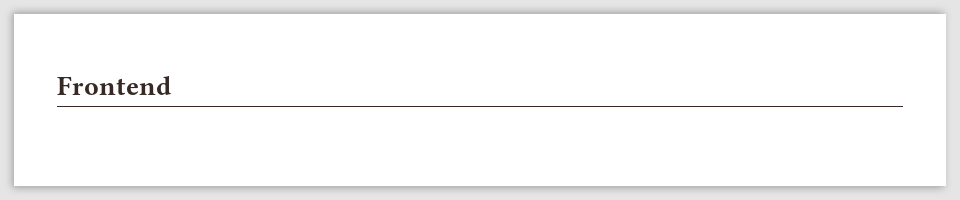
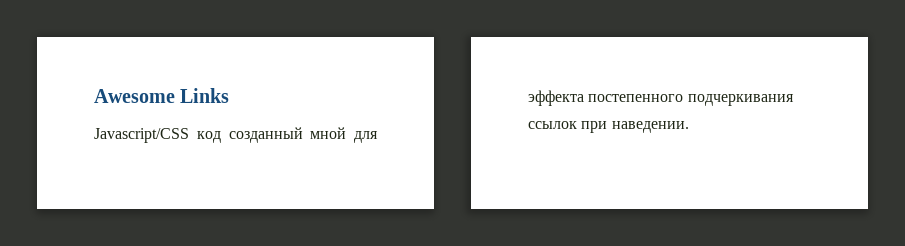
- Frontend
+ Awesome Links
+ Javascript/CSS код созданный мной для эффекта постепенного подчеркивания ссылок при наведении.

